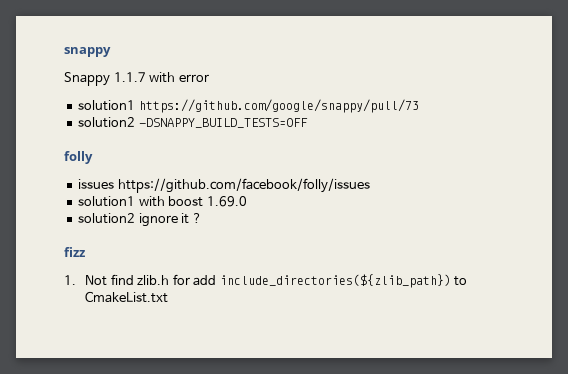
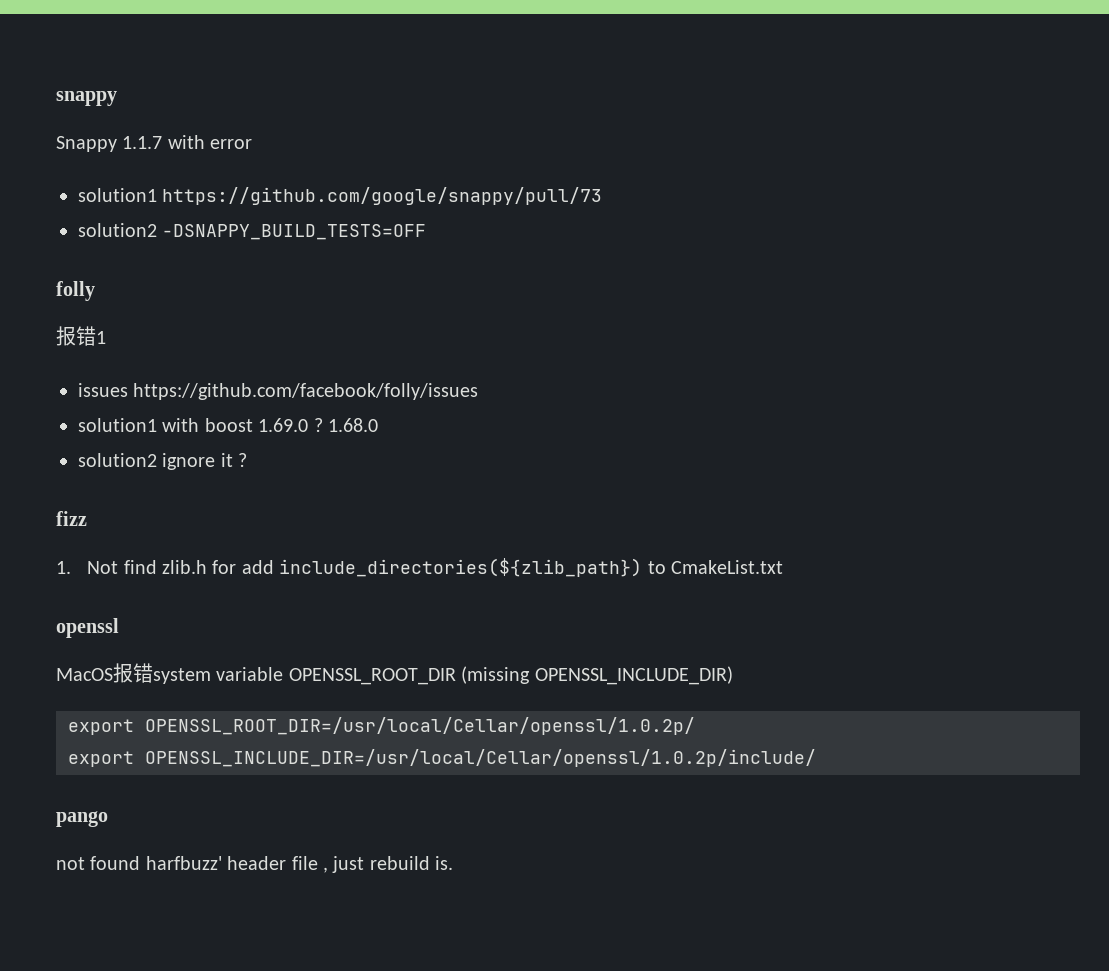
+ 报错1
- solution1 with boost 1.69.0
+ solution1 with boost 1.69.0 ? 1.68.0
+ openssl
+ MacOS报错system variable OPENSSL_ROOT_DIR (missing OPENSSL_INCLUDE_DIR)
+ export OPENSSL_ROOT_DIR=/usr/local/Cellar/openssl/1.0.2p/
+ export OPENSSL_INCLUDE_DIR=/usr/local/Cellar/openssl/1.0.2p/include/
+ pango
+ not found harfbuzz' header file , just rebuild is.

